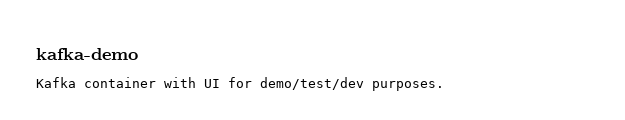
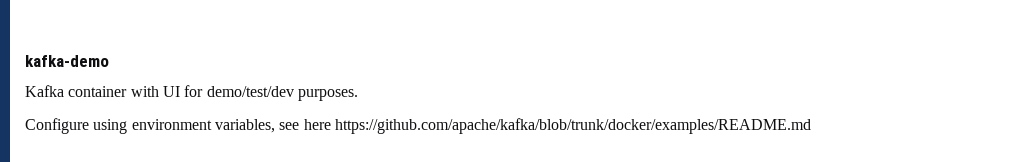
+ Configure using environment variables, see here https://github.com/apache/kafka/blob/trunk/docker/examples/README.md

